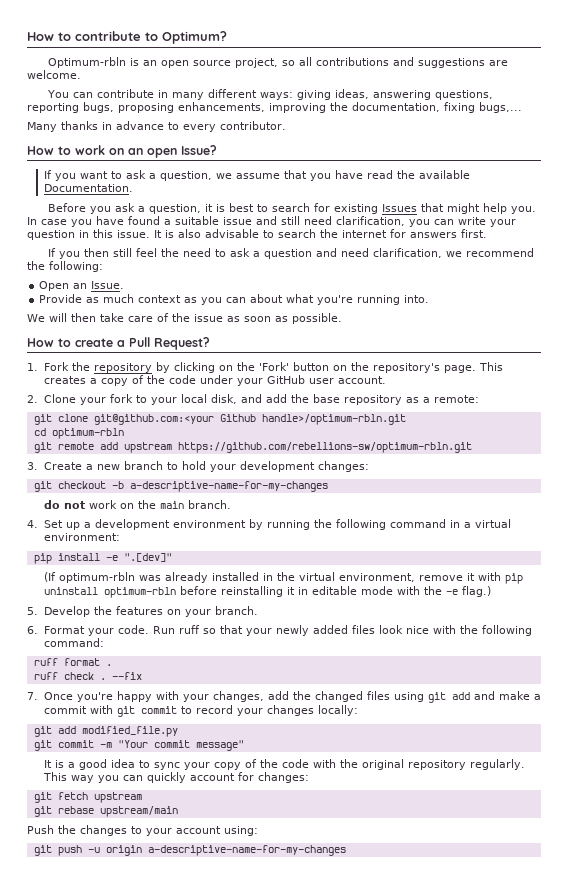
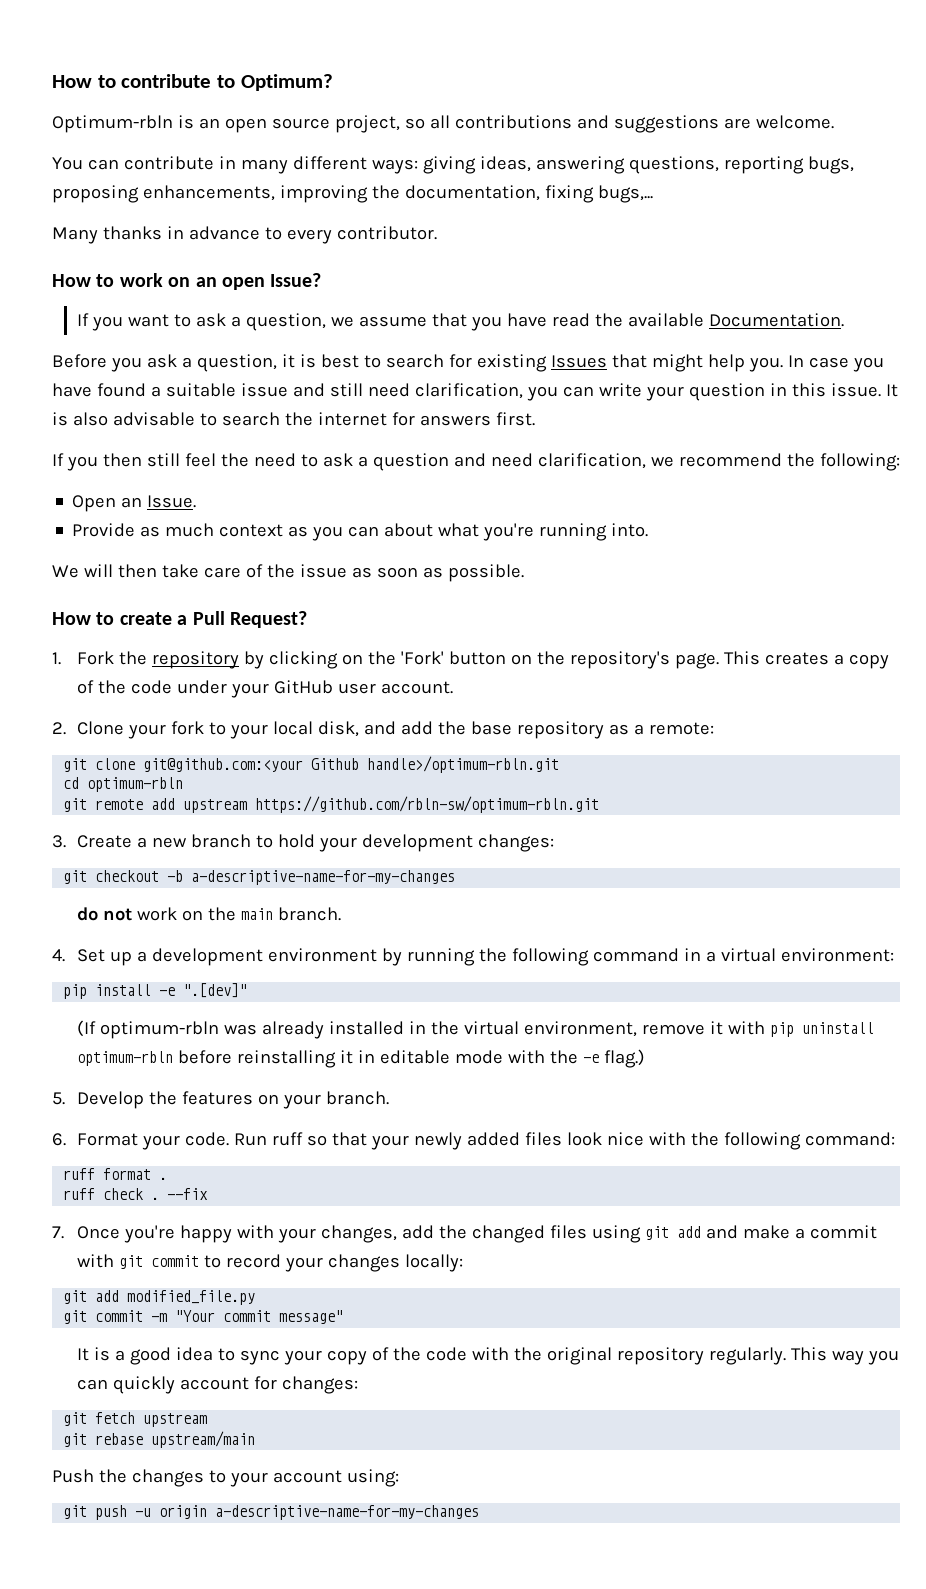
- git remote add upstream https://github.com/rebellions-sw/optimum-rbln.git
+ git remote add upstream https://github.com/rbln-sw/optimum-rbln.git

